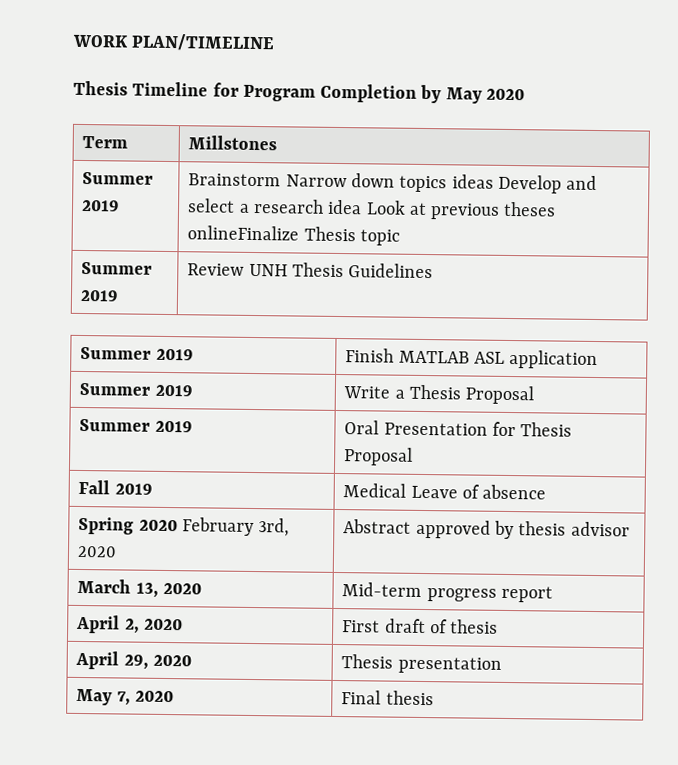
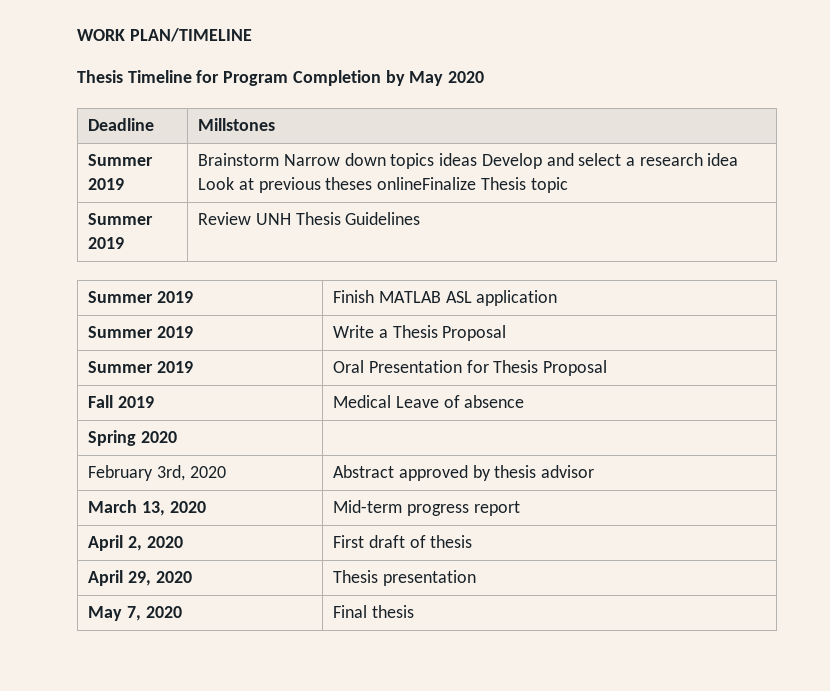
- Term | Millstones
+ Deadline | Millstones
- Spring 2020 February 3rd, 2020 | Abstract approved by thesis advisor
+ Spring 2020 |
+ February 3rd, 2020 | Abstract approved by thesis advisor

